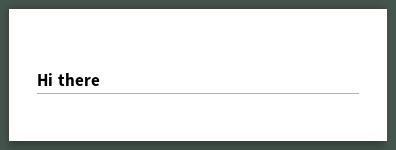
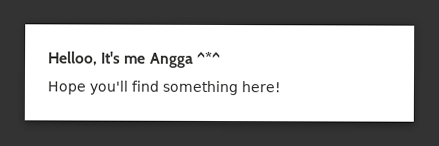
- Hi there
+ Helloo, It's me Angga ^*^
+ Hope you'll find something here!

